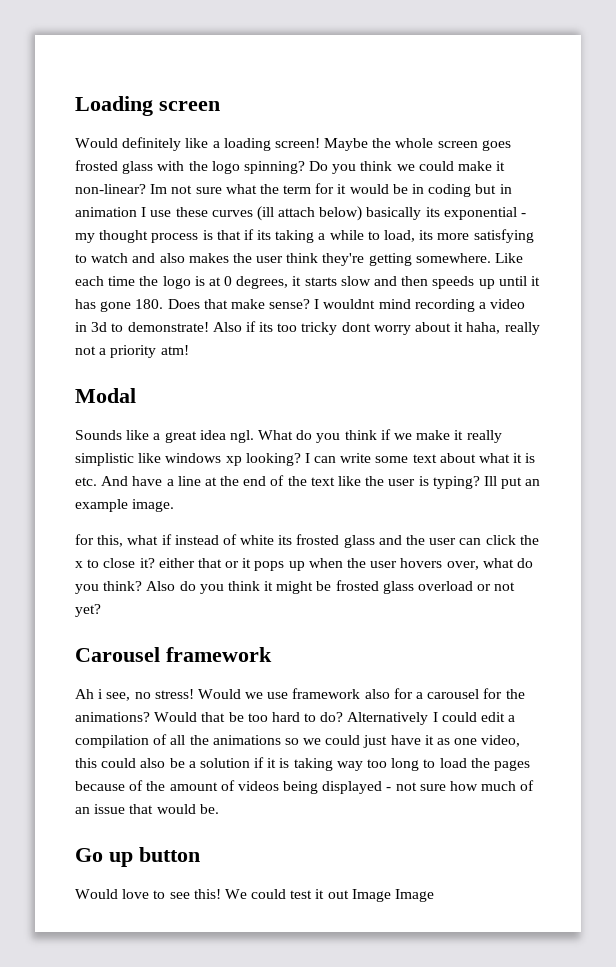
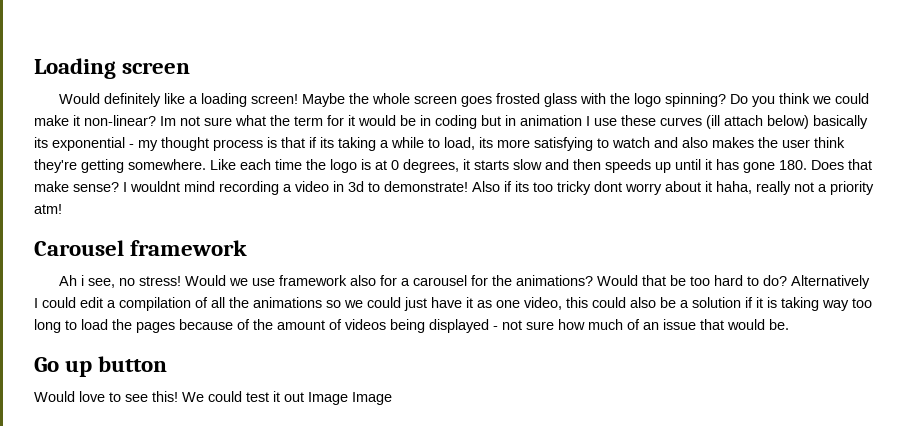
- Modal
- Sounds like a great idea ngl. What do you think if we make it really simplistic like windows xp looking? I can write some text about what it is etc. And have a line at the end of the text like the user is typing? Ill put an example image.
- for this, what if instead of white its frosted glass and the user can click the x to close it? either that or it pops up when the user hovers over, what do you think? Also do you think it might be frosted glass overload or not yet?

